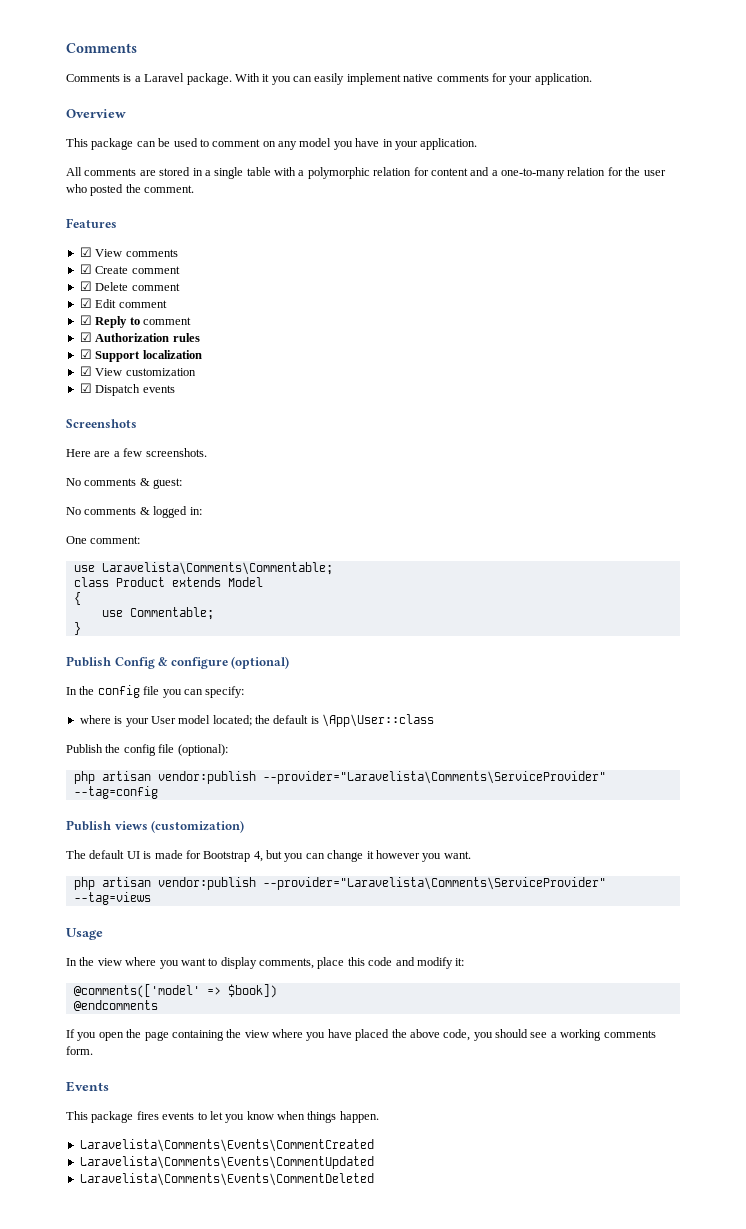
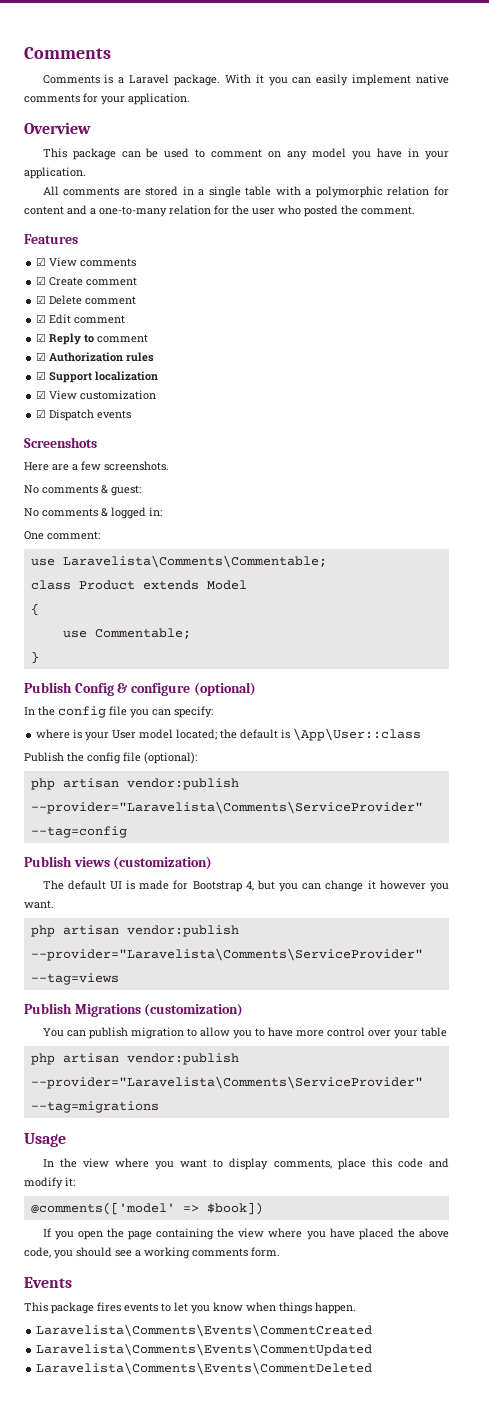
+ Publish Migrations (customization)
+ You can publish migration to allow you to have more control over your table
+ php artisan vendor:publish --provider="Laravelista\Comments\ServiceProvider" --tag=migrations
- @endcomments

